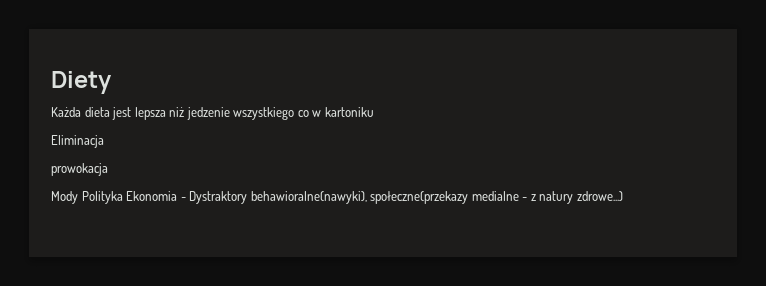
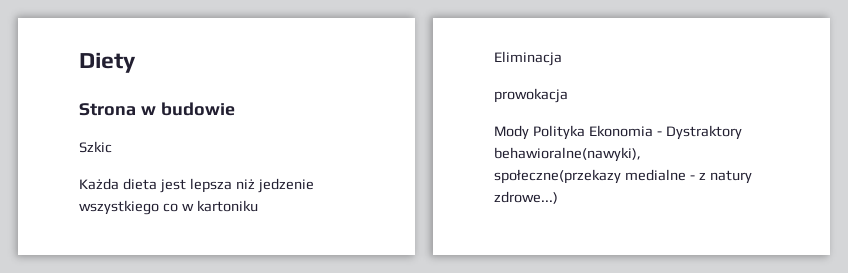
+ Strona w budowie
+ Szkic

